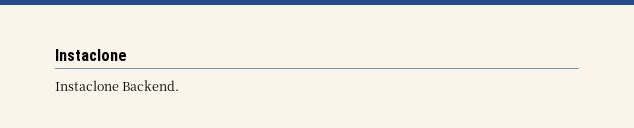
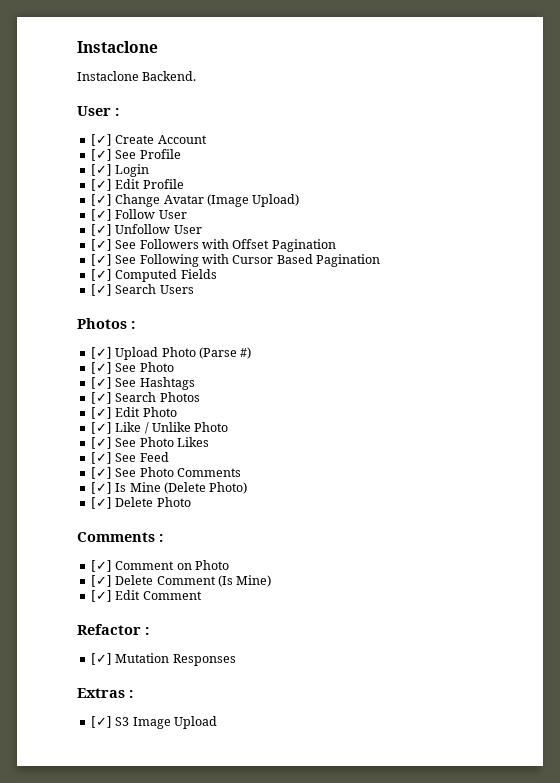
+ User :
+ [✓] Create Account
+ [✓] See Profile
+ [✓] Login
+ [✓] Edit Profile
+ [✓] Change Avatar (Image Upload)
+ [✓] Follow User
+ [✓] Unfollow User
+ [✓] See Followers with Offset Pagination
+ [✓] See Following with Cursor Based Pagination
+ [✓] Computed Fields
+ [✓] Search Users
+ Photos :
+ [✓] Upload Photo (Parse #)
+ [✓] See Photo
+ [✓] See Hashtags
+ [✓] Search Photos
+ [✓] Edit Photo
+ [✓] Like / Unlike Photo
+ [✓] See Photo Likes
+ [✓] See Feed
+ [✓] See Photo Comments
+ [✓] Is Mine (Delete Photo)
+ [✓] Delete Photo
+ Comments :
+ [✓] Comment on Photo
+ [✓] Delete Comment (Is Mine)
+ [✓] Edit Comment
+ Refactor :
+ [✓] Mutation Responses
+ Extras :
+ [✓] S3 Image Upload

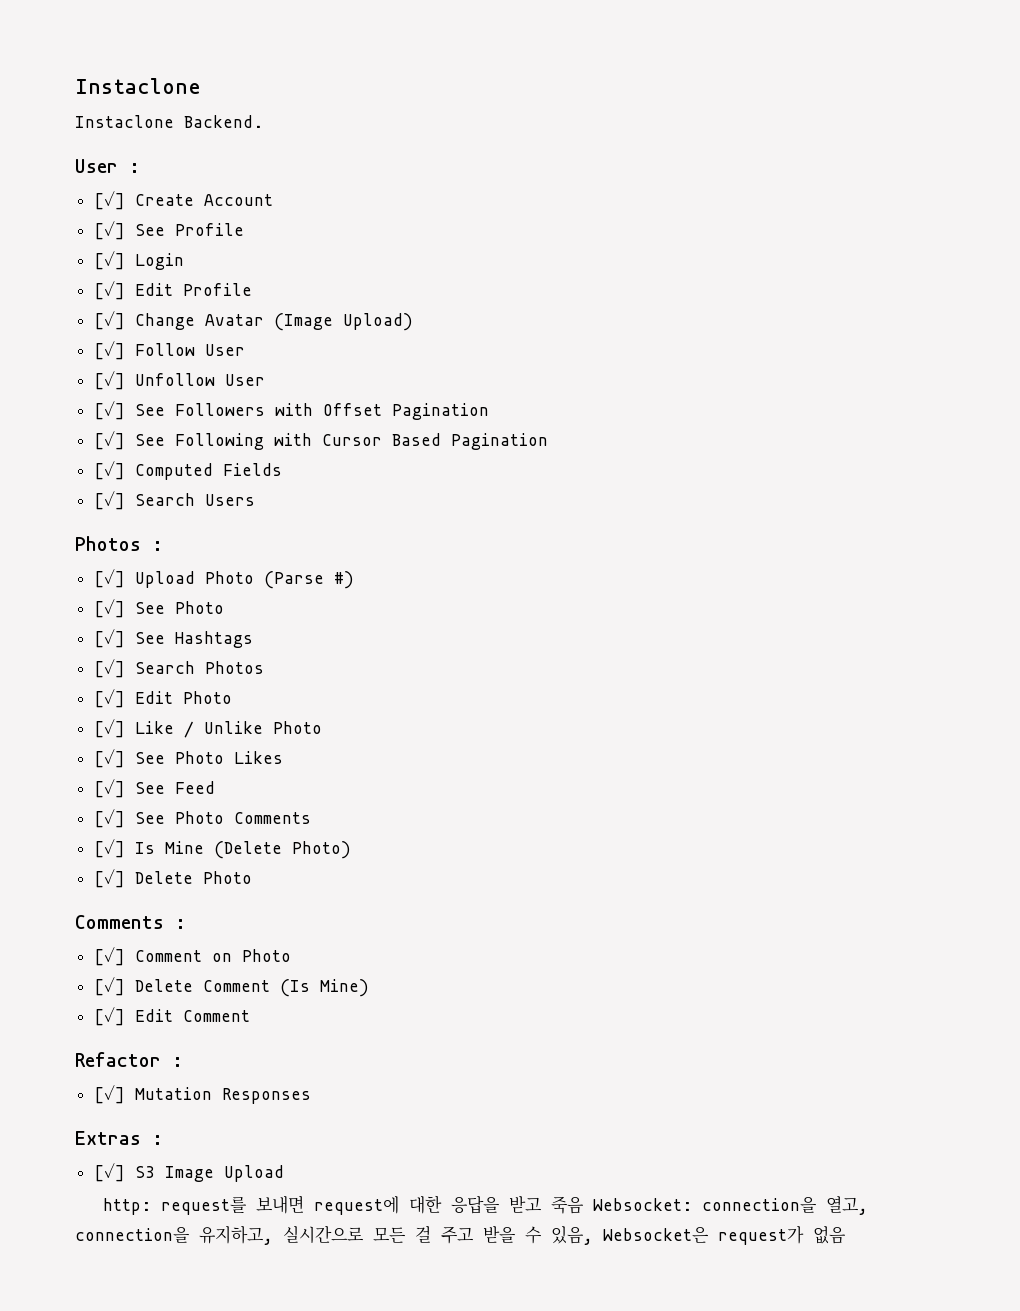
+ http: request를 보내면 request에 대한 응답을 받고 죽음 Websocket: connection을 열고, connection을 유지하고, 실시간으로 모든 걸 주고 받을 수 있음, Websocket은 request가 없음

